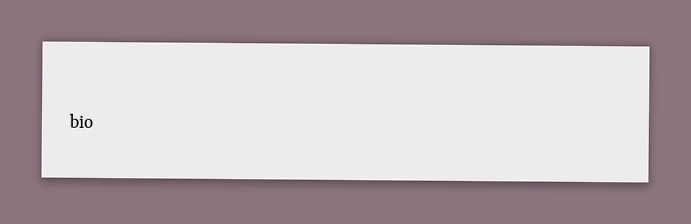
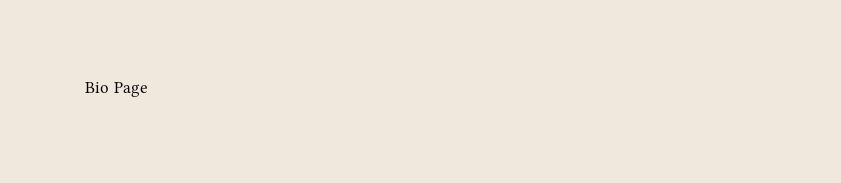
- bio
+ Bio Page

